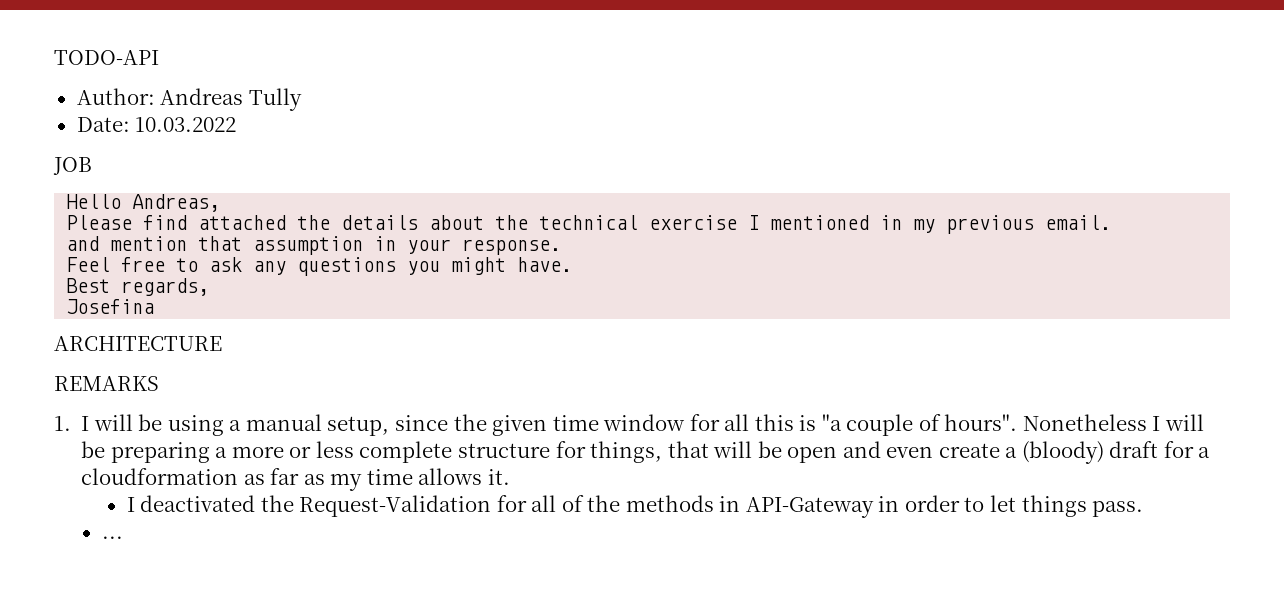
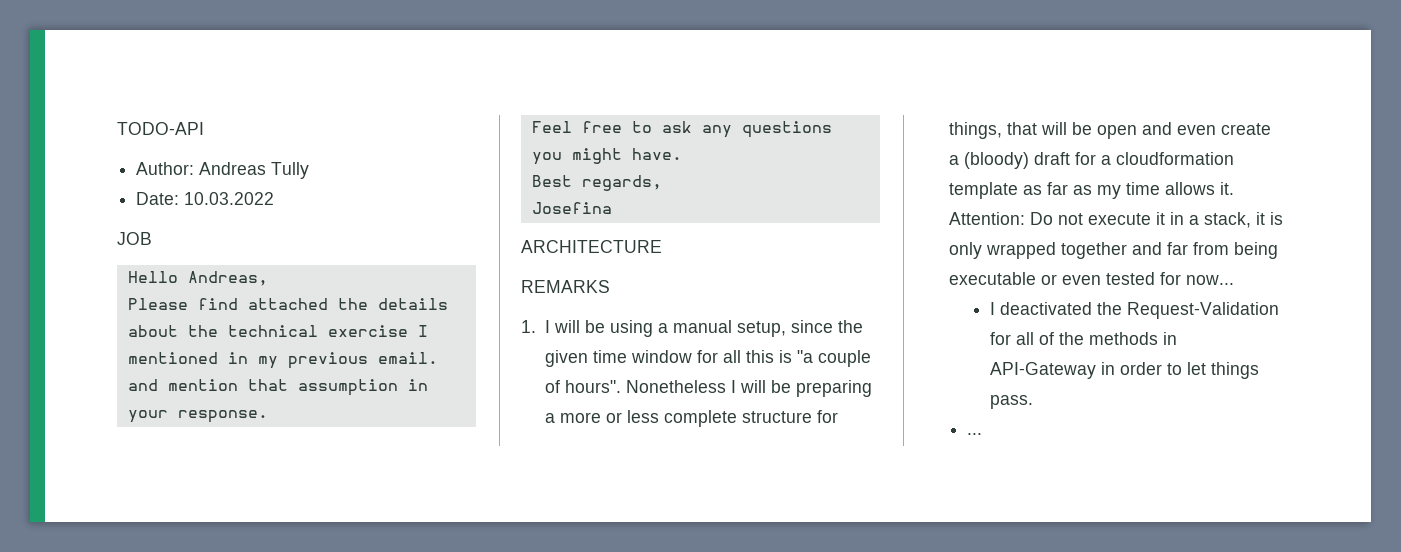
- Nonetheless I will be preparing a more or less complete structure for things, that will be open and even create a (bloody) draft for a cloudformation as far as my time allows it.
+ Nonetheless I will be preparing a more or less complete structure for things, that will be open and even create a (bloody) draft for a cloudformation template as far as my time allows it. Attention: Do not execute it in a stack, it is only wrapped together and far from being executable or even tested for now...

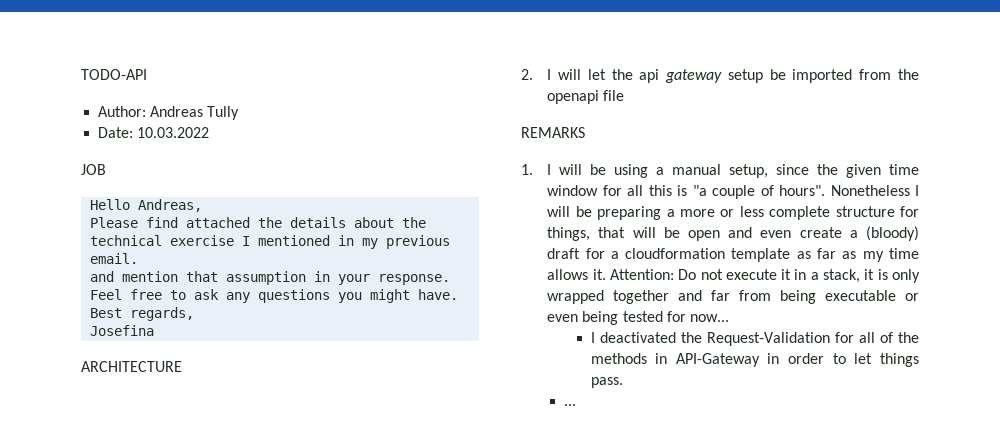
+ 2. I will let the api gateway setup be imported from the openapi file
- Attention: Do not execute it in a stack, it is only wrapped together and far from being executable or even tested for now...
+ Attention: Do not execute it in a stack, it is only wrapped together and far from being executable or even being tested for now...

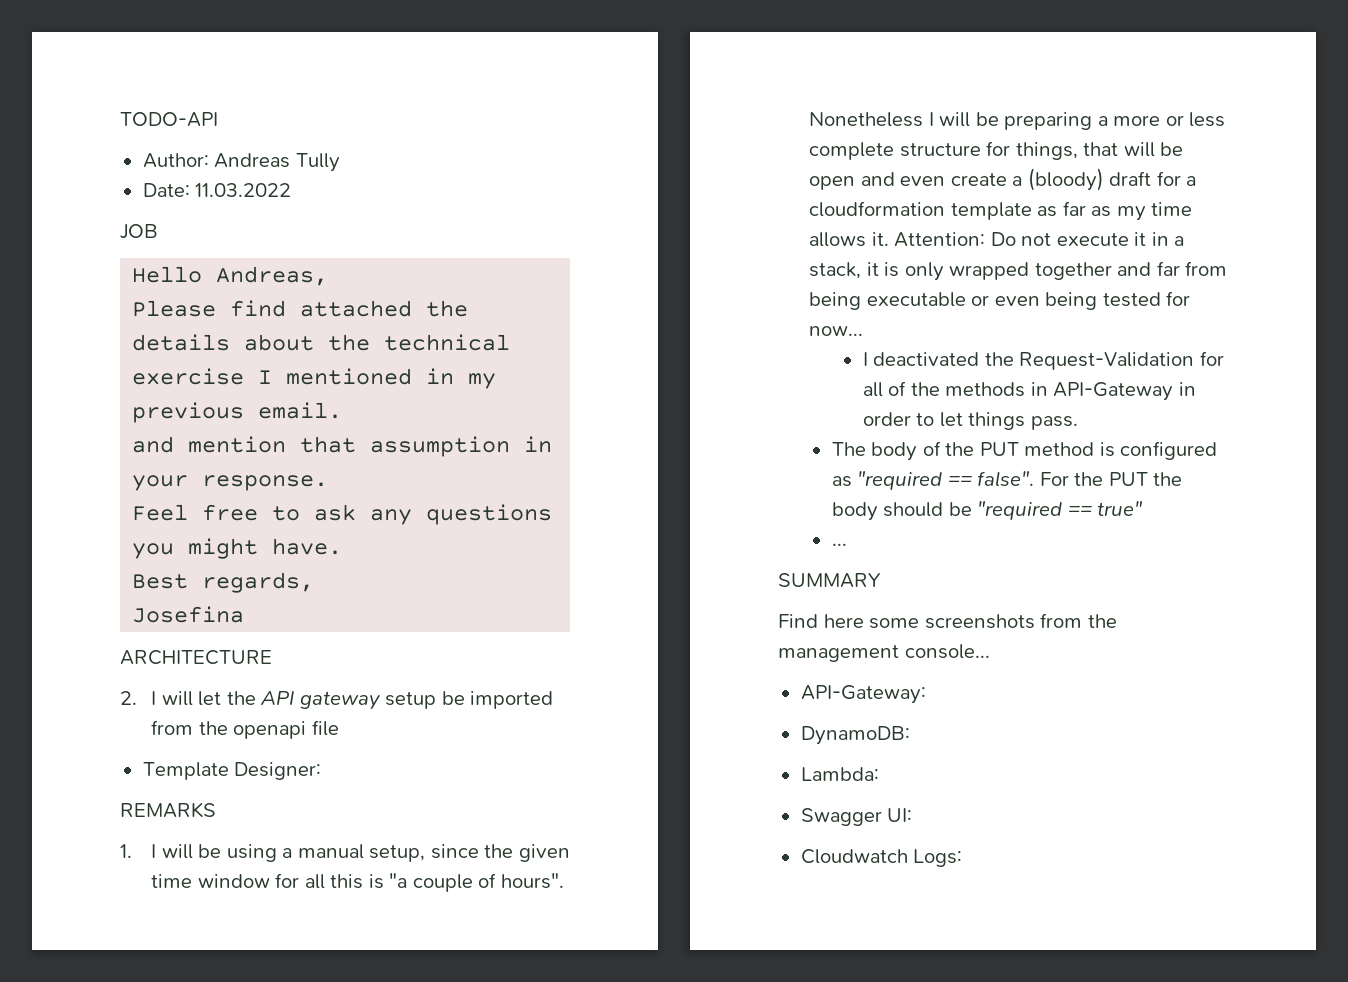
- Date: 10.03.2022
+ Date: 11.03.2022
- 2. I will let the api gateway setup be imported from the openapi file
+ 2. I will let the API gateway setup be imported from the openapi file
+ Template Designer:
+ The body of the PUT method is configured as "required == false". For the PUT the body should be "required == true"
  ...
+ SUMMARY
+ Find here some screenshots from the management console...
+ API-Gateway:
+ DynamoDB:
+ Lambda:
+ Swagger UI:
+ Cloudwatch Logs:

